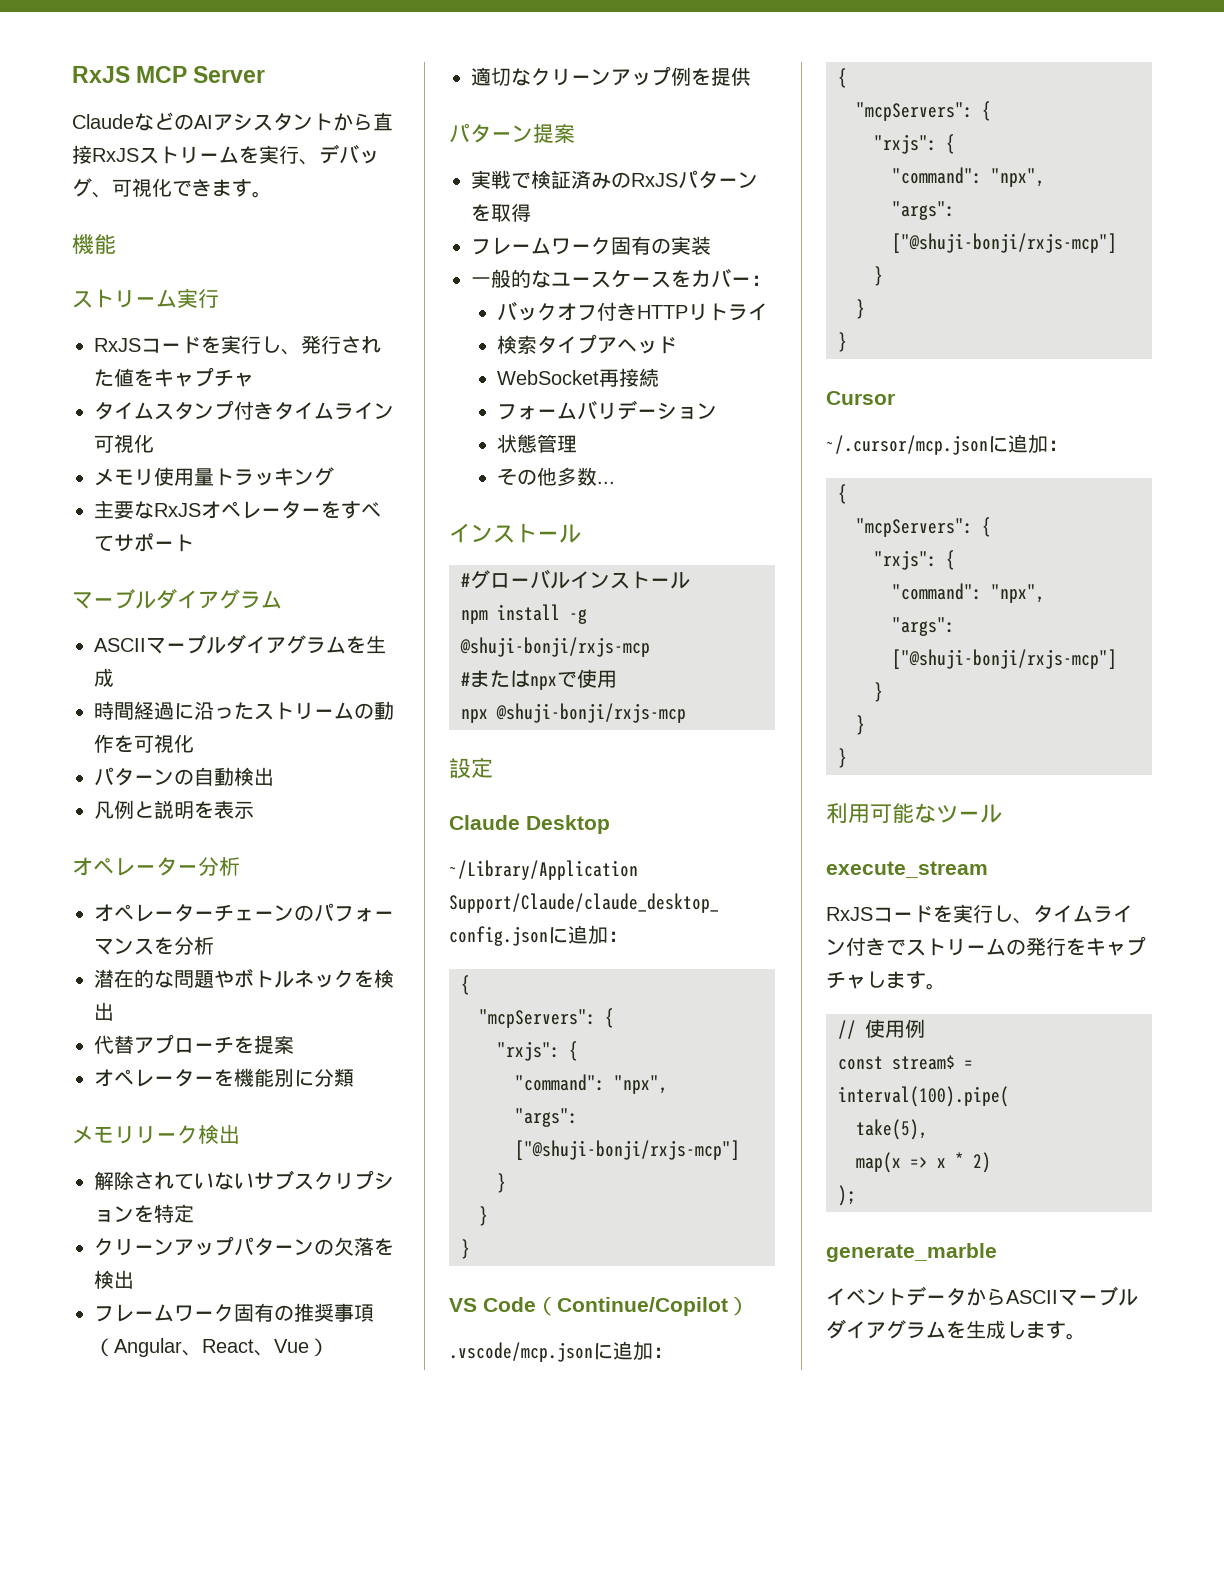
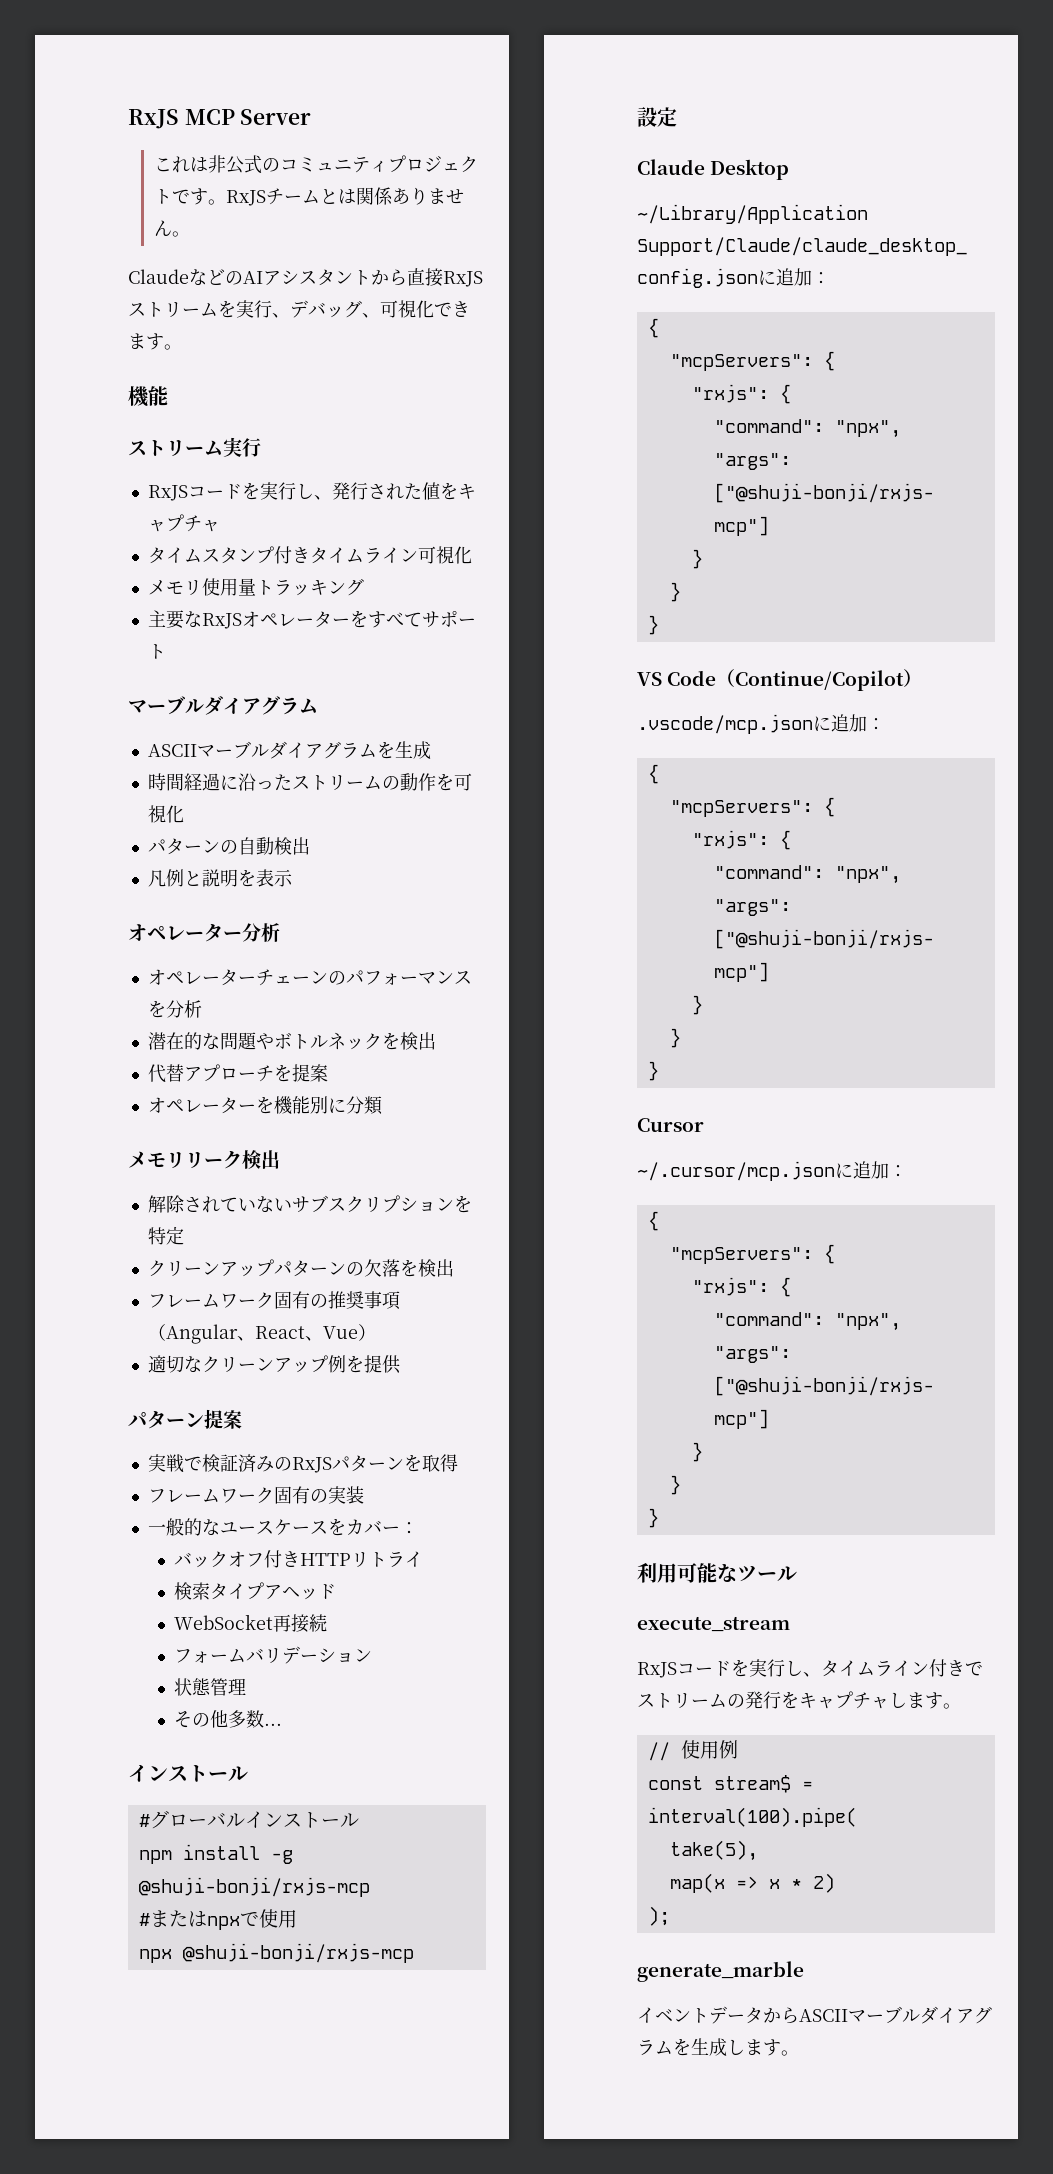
+ これは非公式のコミュニティプロジェクトです。RxJSチームとは関係ありません。

